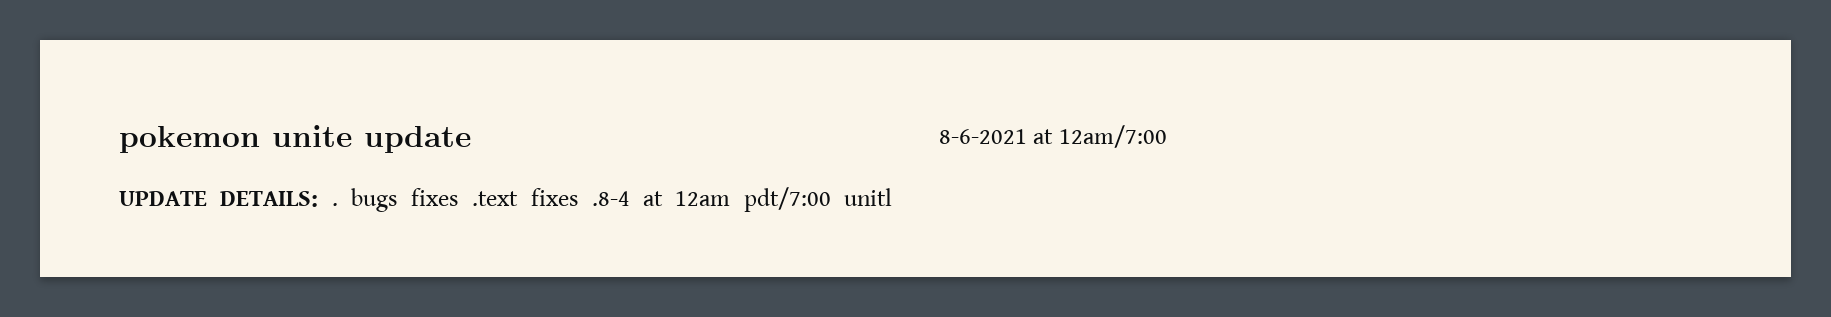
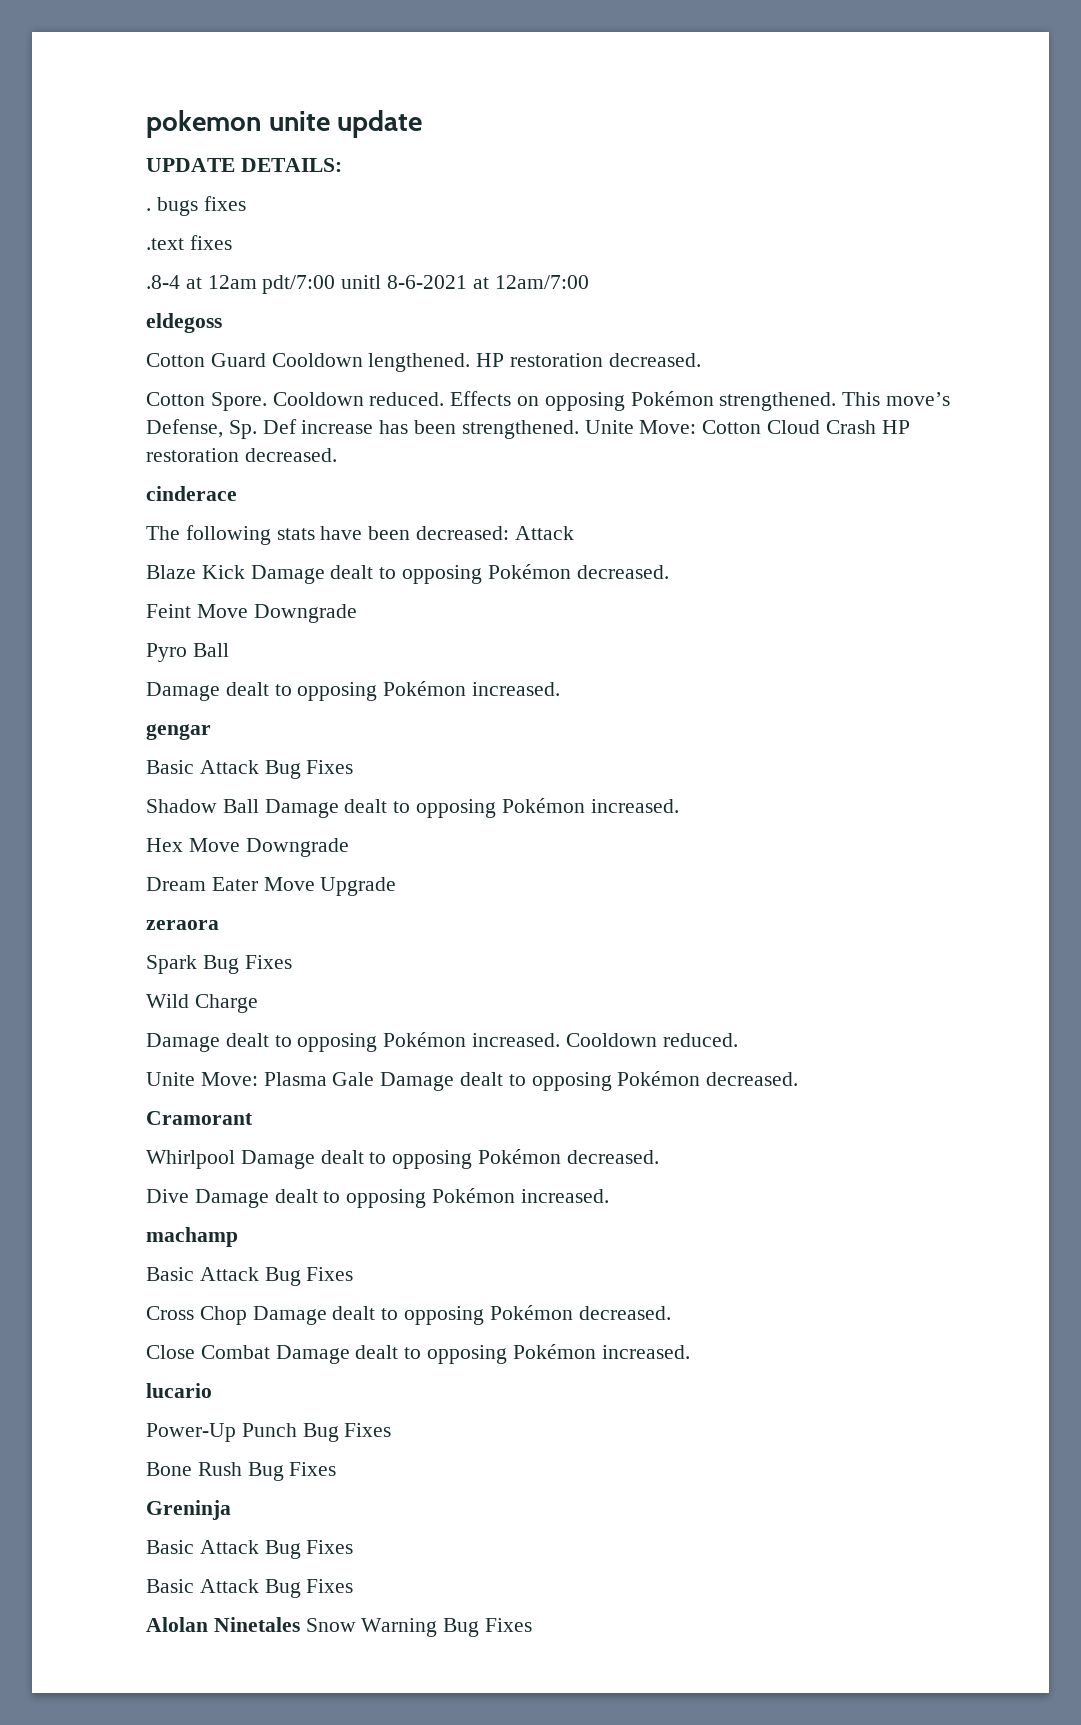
- UPDATE DETAILS: . bugs fixes .text fixes .8-4 at 12am pdt/7:00 unitl 8-6-2021 at 12am/7:00
+ UPDATE DETAILS:
+ . bugs fixes
+ .text fixes
+ .8-4 at 12am pdt/7:00 unitl 8-6-2021 at 12am/7:00
+ eldegoss
+ Cotton Guard Cooldown lengthened. HP restoration decreased.
+ Cotton Spore. Cooldown reduced. Effects on opposing Pokémon strengthened. This move’s Defense, Sp. Def increase has been strengthened. Unite Move: Cotton Cloud Crash HP restoration decreased.
+ cinderace
+ The following stats have been decreased: Attack
+ Blaze Kick Damage dealt to opposing Pokémon decreased.
+ Feint Move Downgrade
+ Pyro Ball
+ Damage dealt to opposing Pokémon increased.
+ gengar
+ Basic Attack Bug Fixes
+ Shadow Ball Damage dealt to opposing Pokémon increased.
+ Hex Move Downgrade
+ Dream Eater Move Upgrade
+ zeraora
+ Spark Bug Fixes
+ Wild Charge
+ Damage dealt to opposing Pokémon increased. Cooldown reduced.
+ Unite Move: Plasma Gale Damage dealt to opposing Pokémon decreased.
+ Cramorant
+ Whirlpool Damage dealt to opposing Pokémon decreased.
+ Dive Damage dealt to opposing Pokémon increased.
+ machamp
+ Basic Attack Bug Fixes
+ Cross Chop Damage dealt to opposing Pokémon decreased.
+ Close Combat Damage dealt to opposing Pokémon increased.
+ lucario
+ Power-Up Punch Bug Fixes
+ Bone Rush Bug Fixes
+ Greninja
+ Basic Attack Bug Fixes
+ Basic Attack Bug Fixes
+ Alolan Ninetales Snow Warning Bug Fixes

